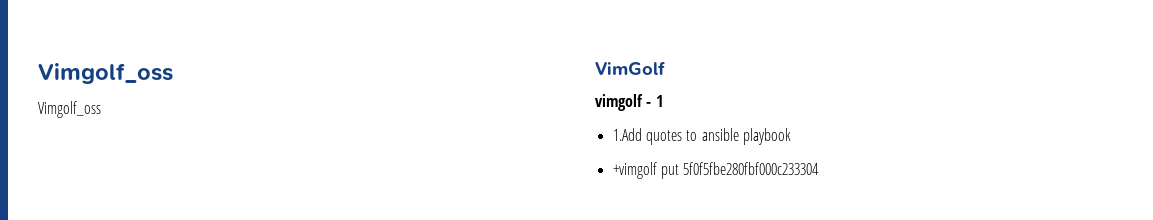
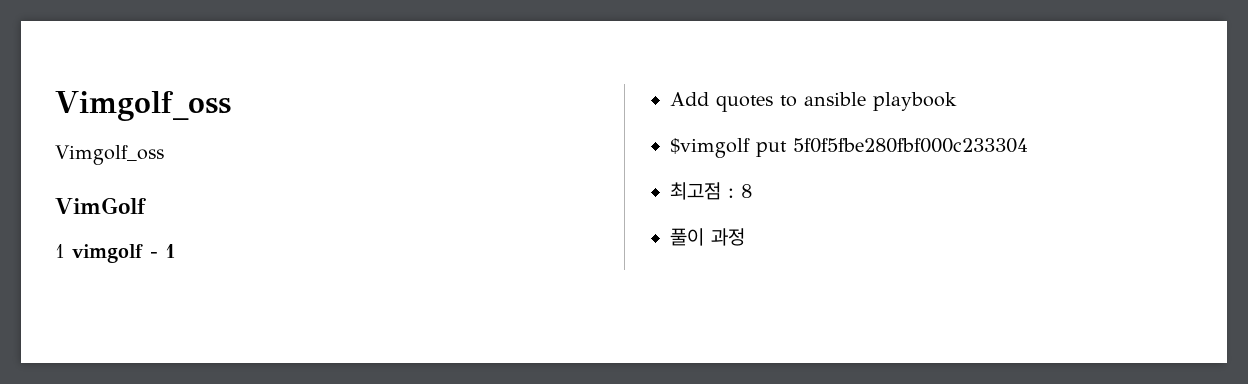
- vimgolf - 1
+ 1 vimgolf - 1
- 1.Add quotes to ansible playbook
+ Add quotes to ansible playbook
- +vimgolf put 5f0f5fbe280fbf000c233304
+ $vimgolf put 5f0f5fbe280fbf000c233304
+ 최고점 : 8
+ 풀이 과정

